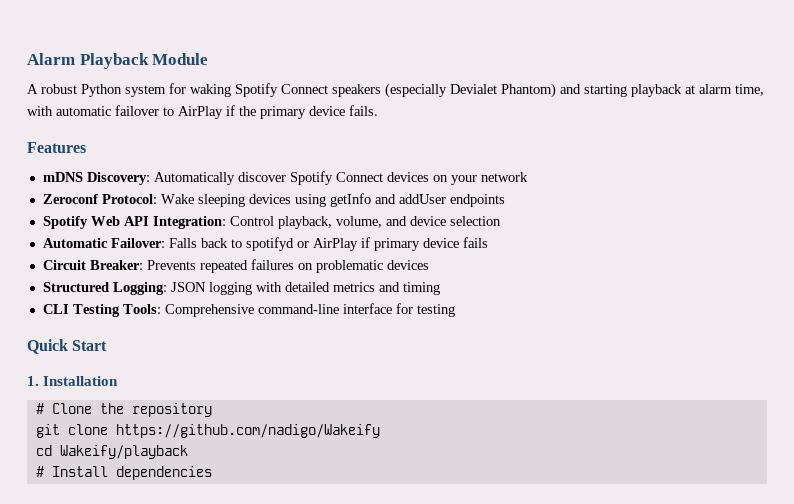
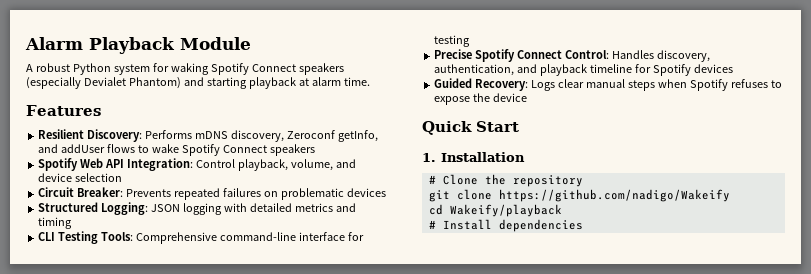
- A robust Python system for waking Spotify Connect speakers (especially Devialet Phantom) and starting playback at alarm time, with automatic failover to AirPlay if the primary device fails.
+ A robust Python system for waking Spotify Connect speakers (especially Devialet Phantom) and starting playback at alarm time.
  Features
- mDNS Discovery: Automatically discover Spotify Connect devices on your network
- Zeroconf Protocol: Wake sleeping devices using getInfo and addUser endpoints
+ Resilient Discovery: Performs mDNS discovery, Zeroconf getInfo, and addUser flows to wake Spotify Connect speakers
- Automatic Failover: Falls back to spotifyd or AirPlay if primary device fails
+ Precise Spotify Connect Control: Handles discovery, authentication, and playback timeline for Spotify devices
+ Guided Recovery: Logs clear manual steps when Spotify refuses to expose the device

